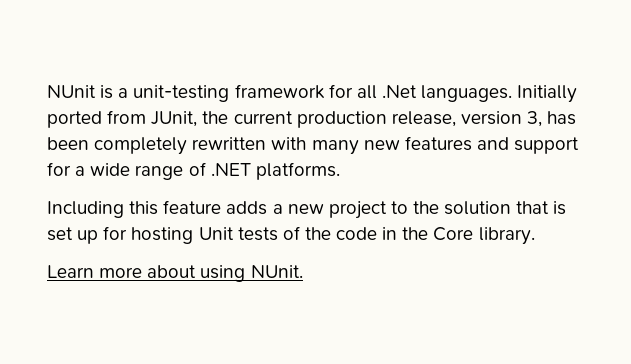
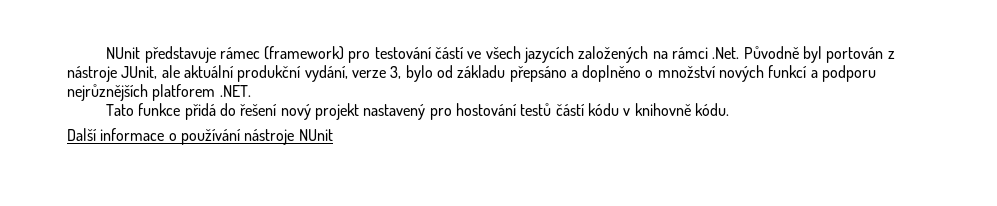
- NUnit is a unit-testing framework for all .Net languages. Initially ported from JUnit, the current production release, version 3, has been completely rewritten with many new features and support for a wide range of .NET platforms.
- Including this feature adds a new project to the solution that is set up for hosting Unit tests of the code in the Core library.
- Learn more about using NUnit.
+ NUnit představuje rámec (framework) pro testování částí ve všech jazycích založených na rámci .Net. Původně byl portován z nástroje JUnit, ale aktuální produkční vydání, verze 3, bylo od základu přepsáno a doplněno o množství nových funkcí a podporu nejrůznějších platforem .NET.
+ Tato funkce přidá do řešení nový projekt nastavený pro hostování testů částí kódu v knihovně kódu.
+ Další informace o používání nástroje NUnit

